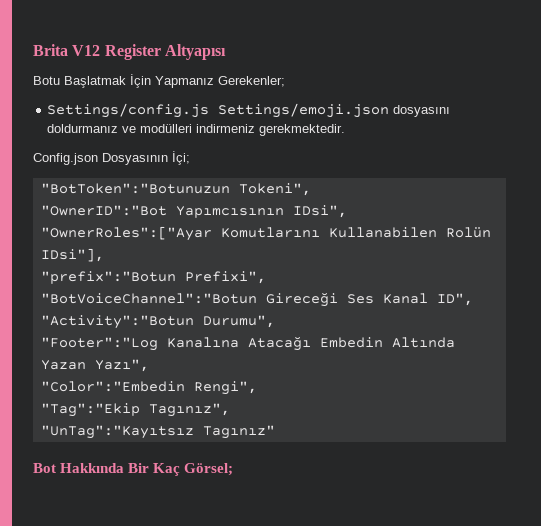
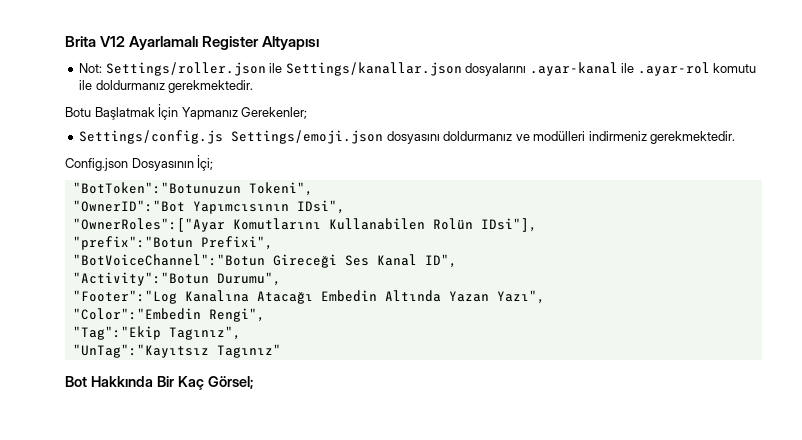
- Brita V12 Register Altyapısı
+ Brita V12 Ayarlamalı Register Altyapısı
+ Not: Settings/roller.json ile Settings/kanallar.json dosyalarını .ayar-kanal ile .ayar-rol komutu ile doldurmanız gerekmektedir.

